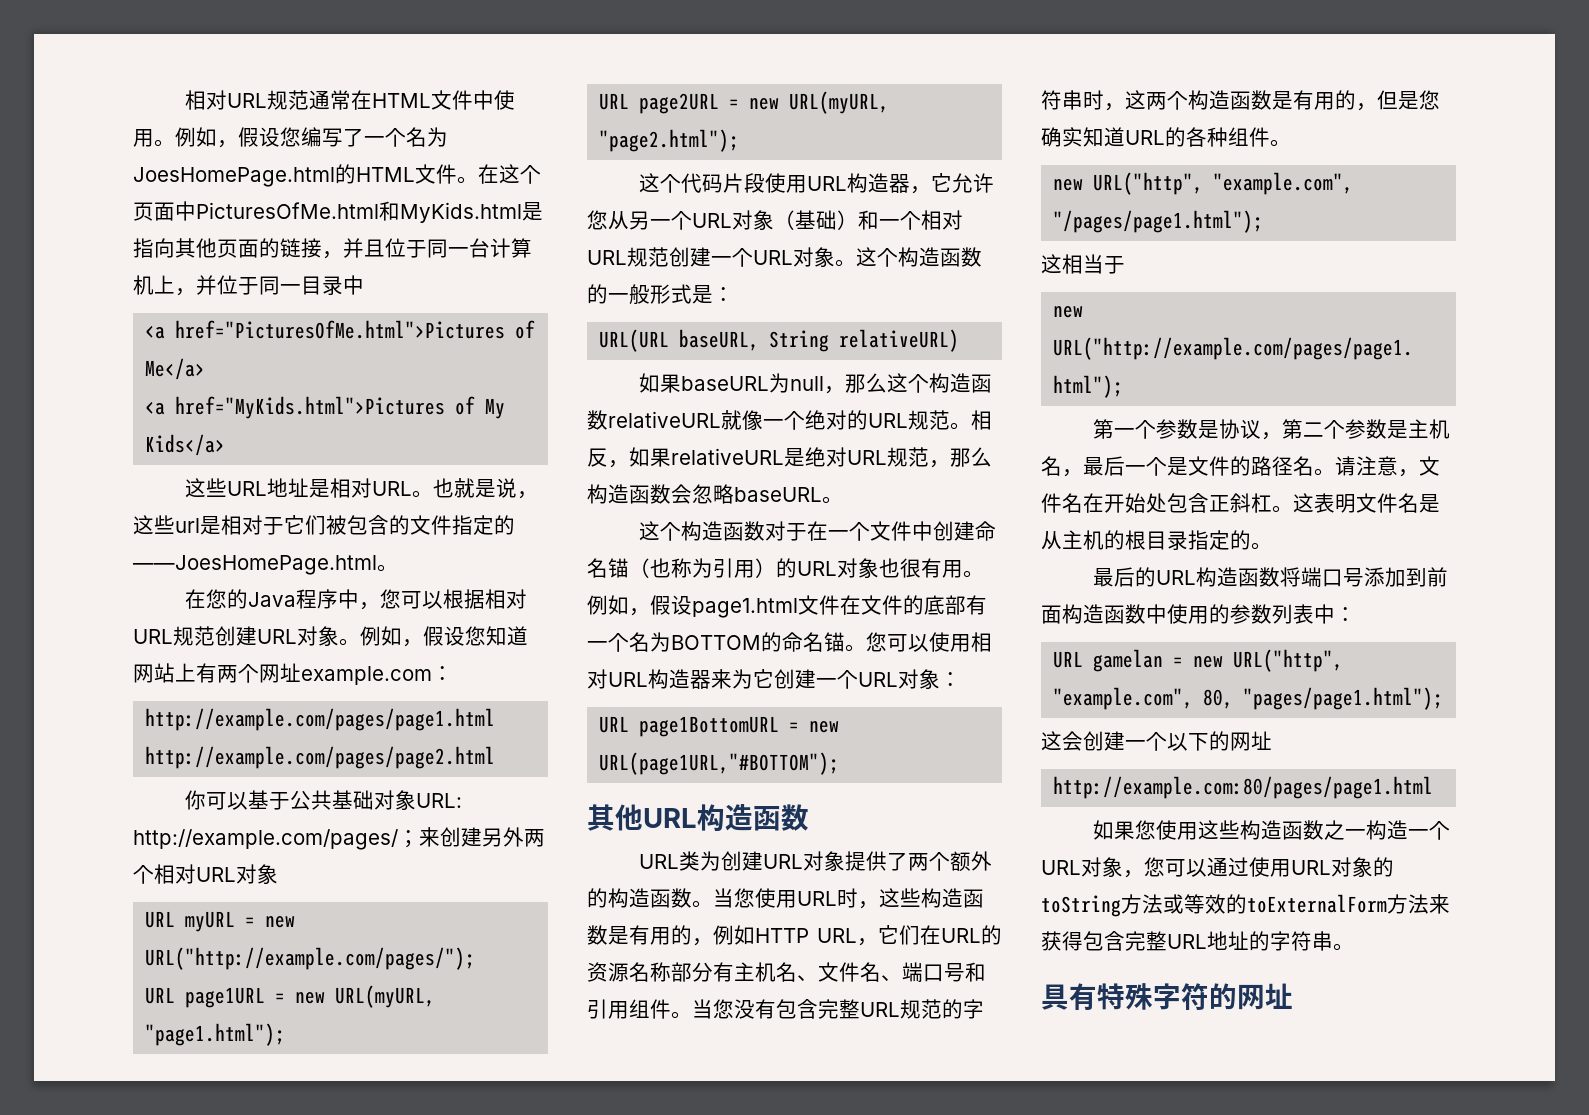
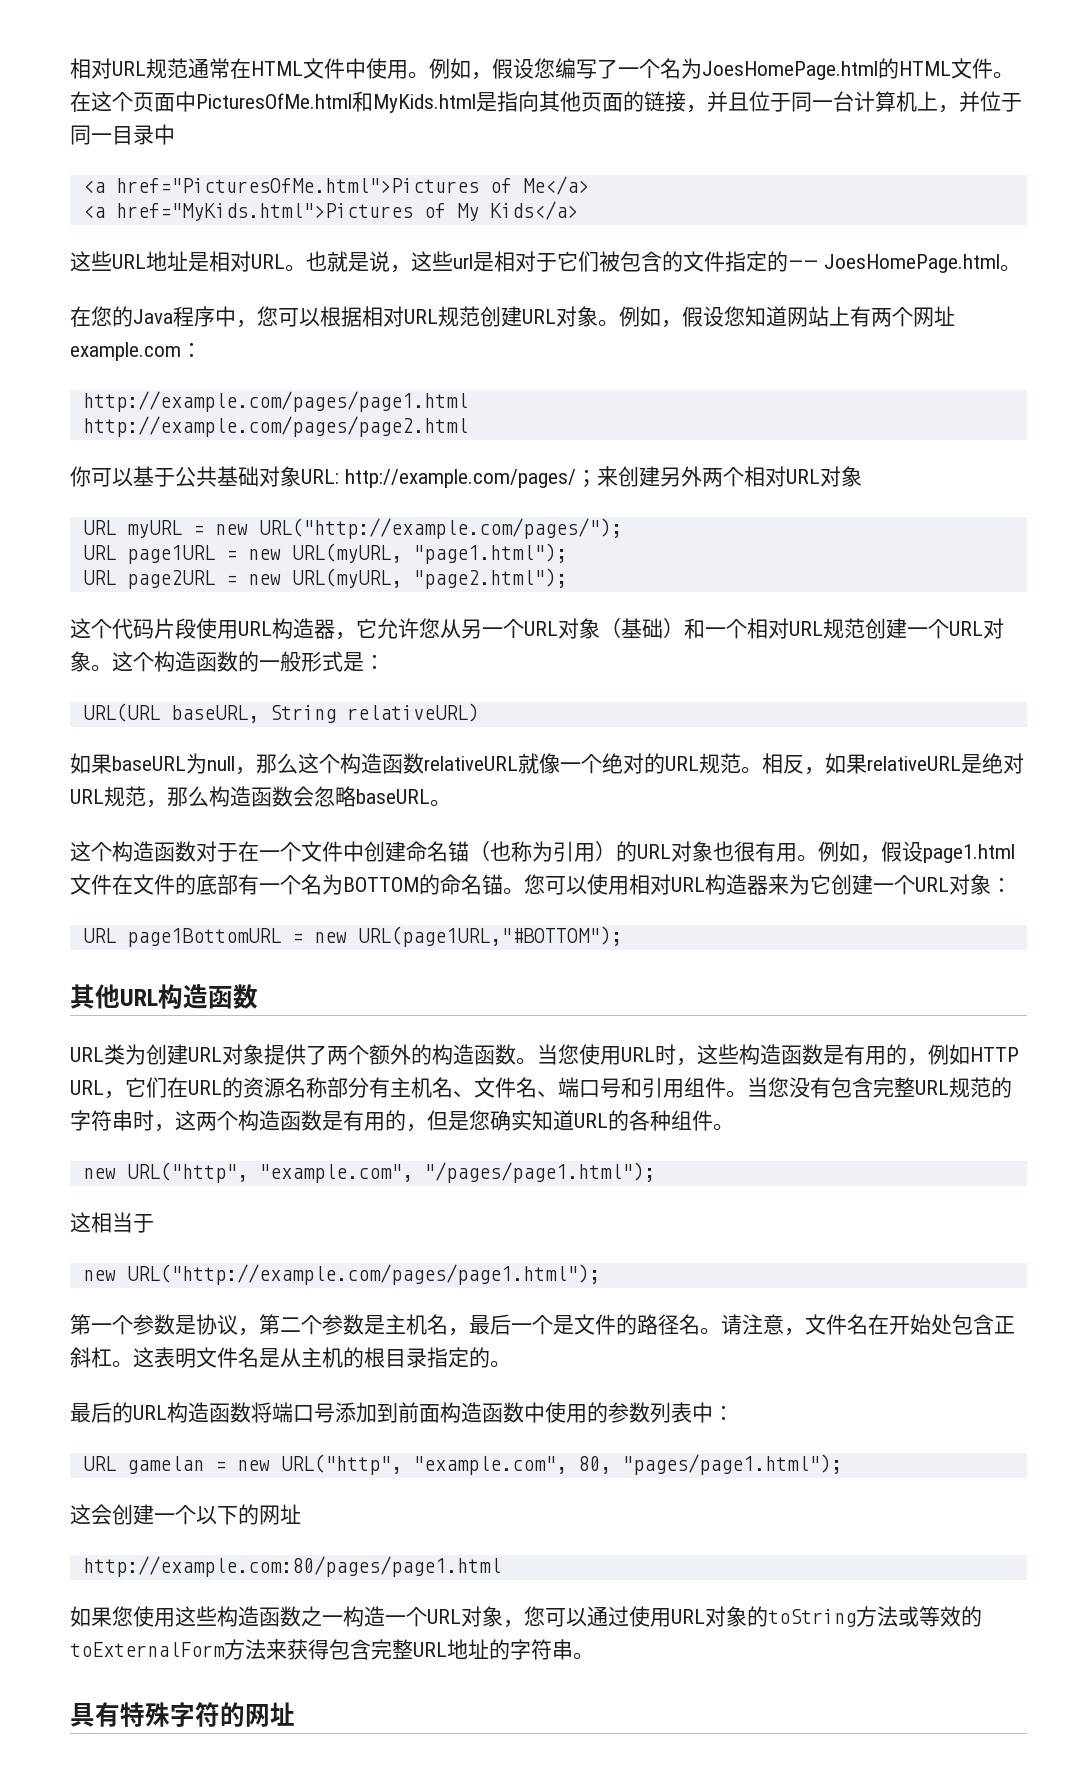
- 也就是说，这些url是相对于它们被包含的文件指定的——JoesHomePage.html。
+ 也就是说，这些url是相对于它们被包含的文件指定的—— JoesHomePage.html。

